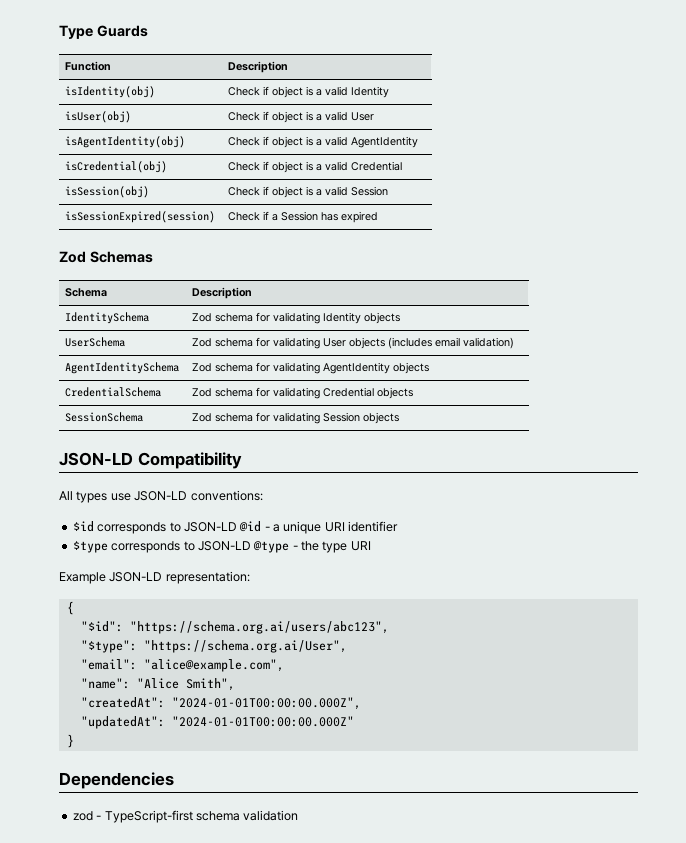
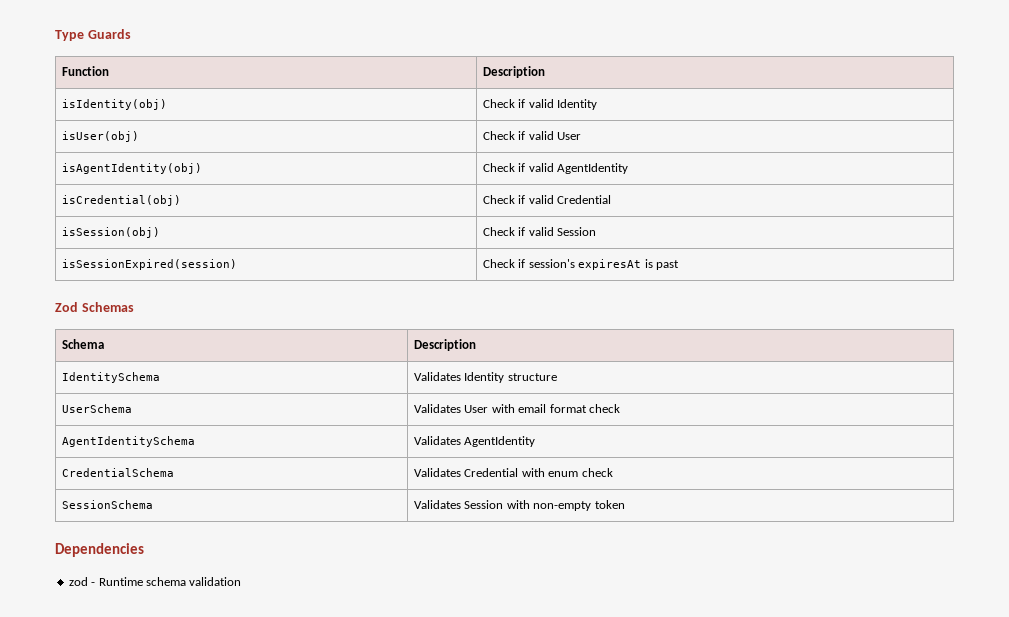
- isIdentity(obj) | Check if object is a valid Identity
+ isIdentity(obj) | Check if valid Identity
- isUser(obj) | Check if object is a valid User
+ isUser(obj) | Check if valid User
- isAgentIdentity(obj) | Check if object is a valid AgentIdentity
+ isAgentIdentity(obj) | Check if valid AgentIdentity
- isCredential(obj) | Check if object is a valid Credential
+ isCredential(obj) | Check if valid Credential
- isSession(obj) | Check if object is a valid Session
+ isSession(obj) | Check if valid Session
- isSessionExpired(session) | Check if a Session has expired
+ isSessionExpired(session) | Check if session's expiresAt is past
- IdentitySchema | Zod schema for validating Identity objects
- UserSchema | Zod schema for validating User objects (includes email validation)
- AgentIdentitySchema | Zod schema for validating AgentIdentity objects
+ IdentitySchema | Validates Identity structure
+ UserSchema | Validates User with email format check
+ AgentIdentitySchema | Validates AgentIdentity
- CredentialSchema | Zod schema for validating Credential objects
- SessionSchema | Zod schema for validating Session objects
- JSON-LD Compatibility
- All types use JSON-LD conventions:
- $id corresponds to JSON-LD @id - a unique URI identifier
- $type corresponds to JSON-LD @type - the type URI
- Example JSON-LD representation:
- {
- "$id": "https://schema.org.ai/users/abc123",
- "$type": "https://schema.org.ai/User",
- "email": "alice@example.com",
- "name": "Alice Smith",
- "createdAt": "2024-01-01T00:00:00.000Z",
- "updatedAt": "2024-01-01T00:00:00.000Z"
- }
+ CredentialSchema | Validates Credential with enum check
+ SessionSchema | Validates Session with non-empty token
- zod - TypeScript-first schema validation
+ zod - Runtime schema validation

